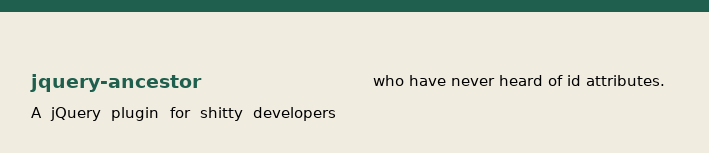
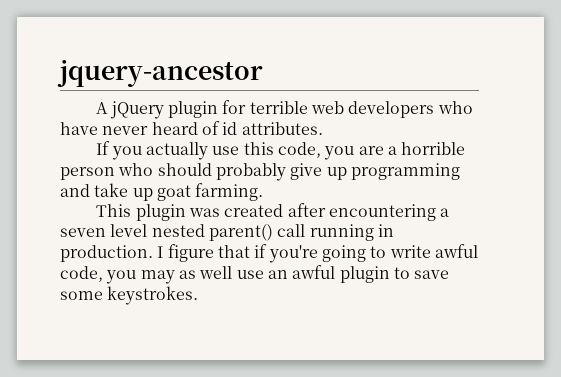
- A jQuery plugin for shitty developers who have never heard of id attributes.
+ A jQuery plugin for terrible web developers who have never heard of id attributes.
+ If you actually use this code, you are a horrible person who should probably give up programming and take up goat farming.
+ This plugin was created after encountering a seven level nested parent() call running in production. I figure that if you're going to write awful code, you may as well use an awful plugin to save some keystrokes.

